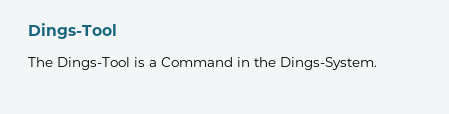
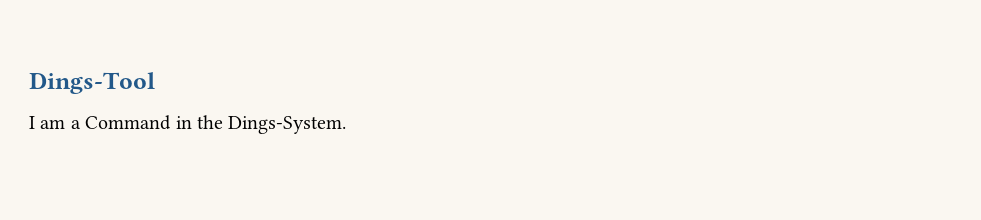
- The Dings-Tool is a Command in the Dings-System.
+ I am a Command in the Dings-System.

